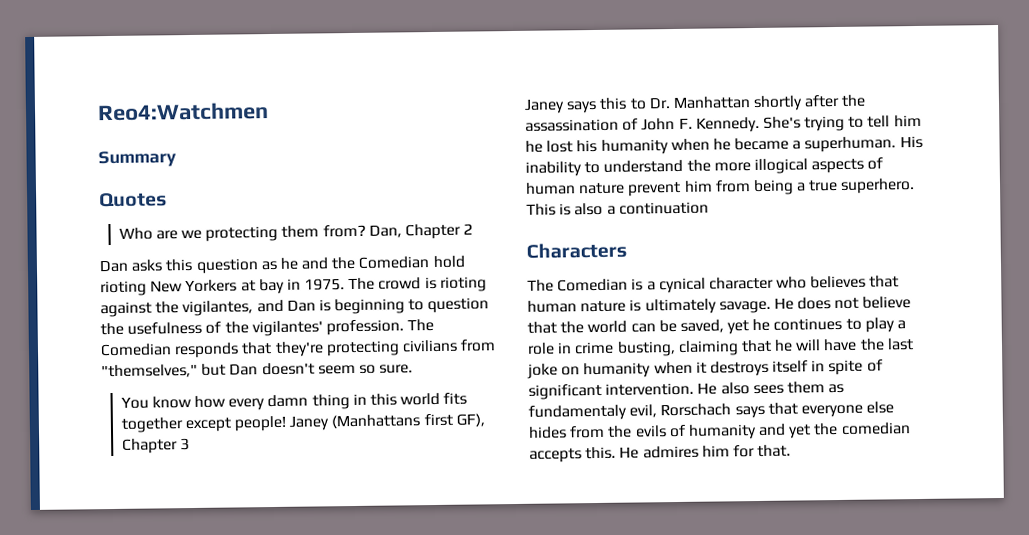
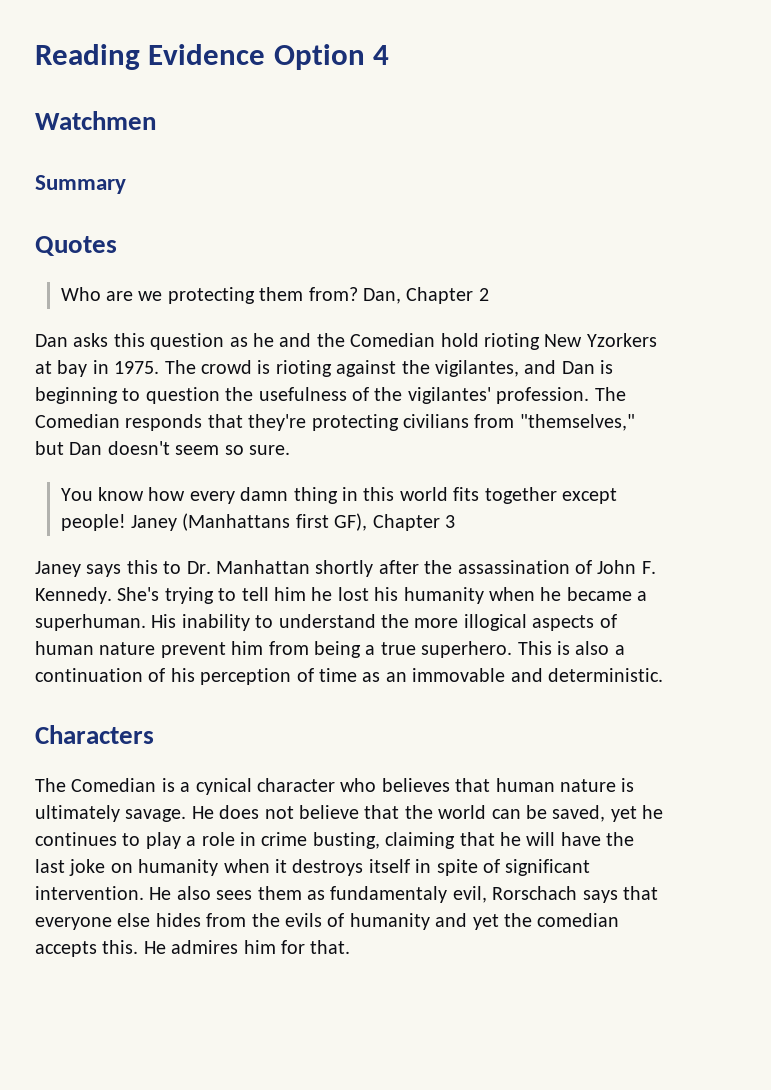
- Reo4:Watchmen
+ Reading Evidence Option 4
+ Watchmen
- Dan asks this question as he and the Comedian hold rioting New Yorkers at bay in 1975.
+ Dan asks this question as he and the Comedian hold rioting New Yzorkers at bay in 1975.
- This is also a continuation
+ This is also a continuation of his perception of time as an immovable and deterministic.

